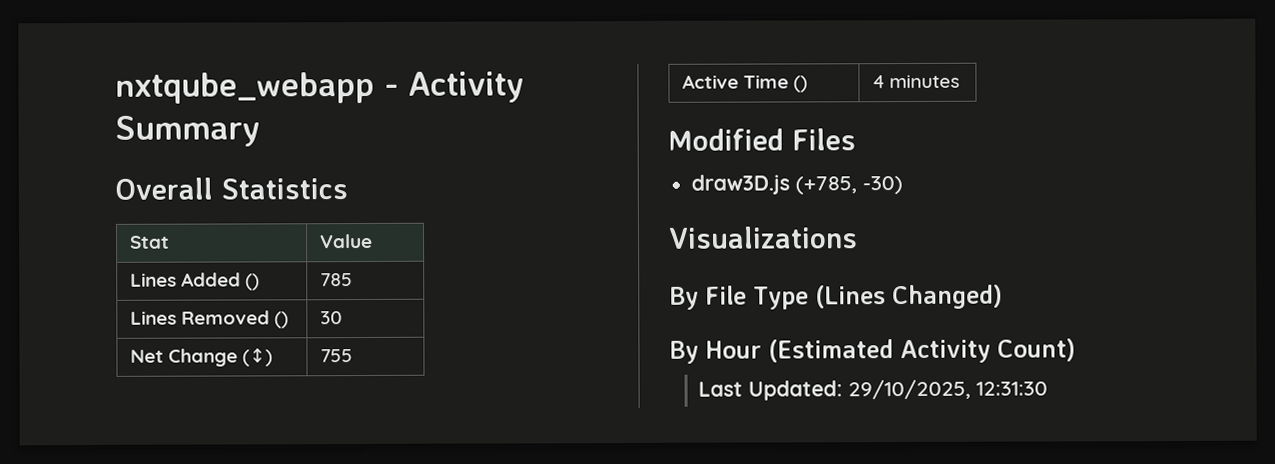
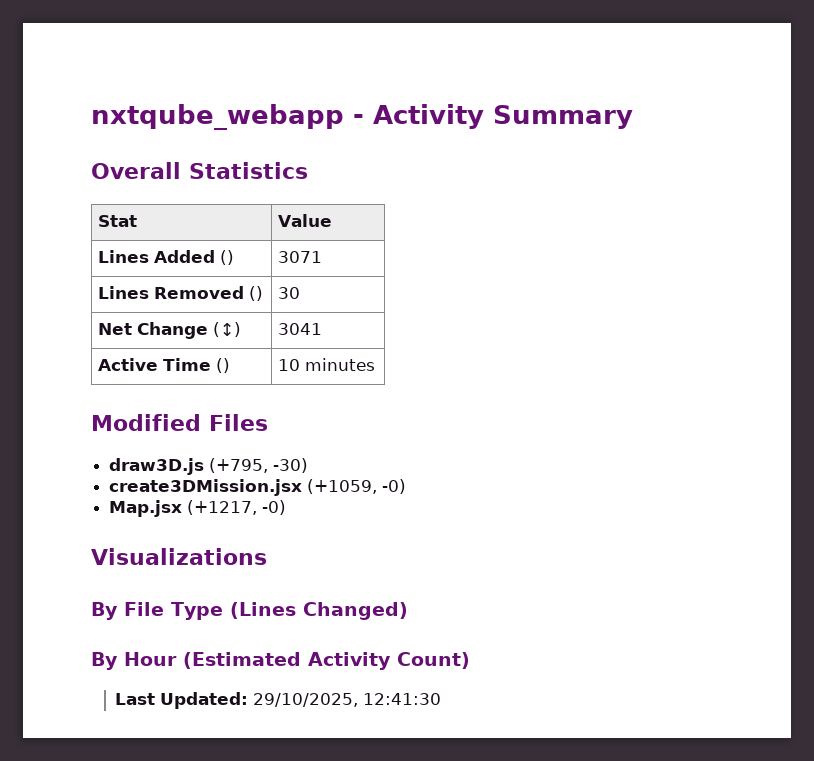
- Lines Added () | 785
+ Lines Added () | 3071
- Net Change (↕) | 755
+ Net Change (↕) | 3041
- Active Time () | 4 minutes
+ Active Time () | 10 minutes
- draw3D.js (+785, -30)
+ draw3D.js (+795, -30)
+ create3DMission.jsx (+1059, -0)
+ Map.jsx (+1217, -0)
- Last Updated: 29/10/2025, 12:31:30
+ Last Updated: 29/10/2025, 12:41:30

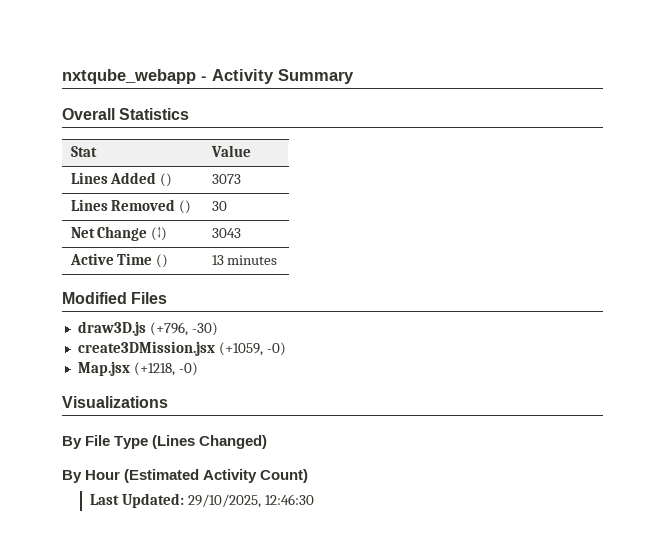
- Lines Added () | 3071
+ Lines Added () | 3073
- Net Change (↕) | 3041
+ Net Change (↕) | 3043
- Active Time () | 10 minutes
+ Active Time () | 13 minutes
- draw3D.js (+795, -30)
+ draw3D.js (+796, -30)
- Map.jsx (+1217, -0)
+ Map.jsx (+1218, -0)
- Last Updated: 29/10/2025, 12:41:30
+ Last Updated: 29/10/2025, 12:46:30

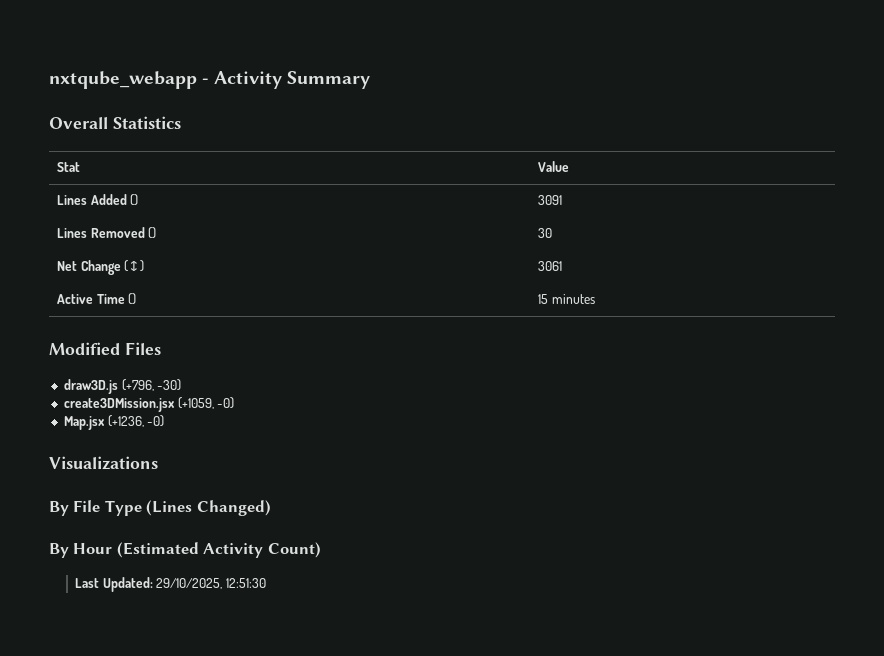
- Lines Added () | 3073
+ Lines Added () | 3091
- Net Change (↕) | 3043
+ Net Change (↕) | 3061
- Active Time () | 13 minutes
+ Active Time () | 15 minutes
- Map.jsx (+1218, -0)
+ Map.jsx (+1236, -0)
- Last Updated: 29/10/2025, 12:46:30
+ Last Updated: 29/10/2025, 12:51:30

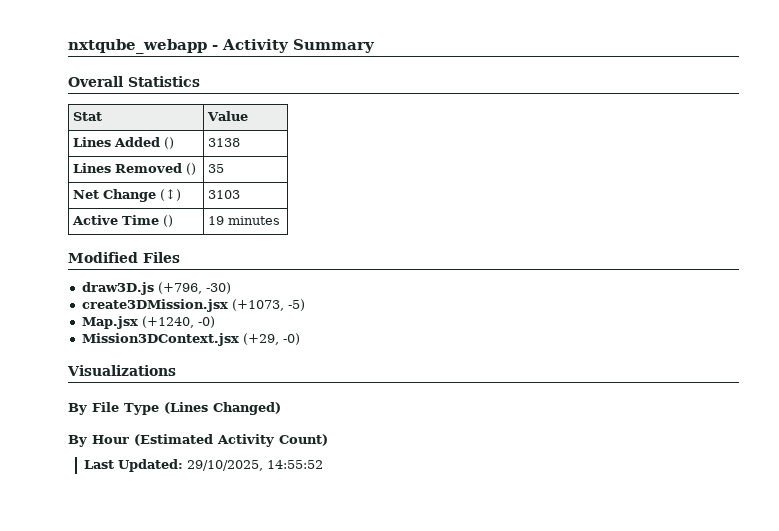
- Lines Added () | 3091
+ Lines Added () | 3138
- Lines Removed () | 30
+ Lines Removed () | 35
- Net Change (↕) | 3061
+ Net Change (↕) | 3103
- Active Time () | 15 minutes
+ Active Time () | 19 minutes
- create3DMission.jsx (+1059, -0)
- Map.jsx (+1236, -0)
+ create3DMission.jsx (+1073, -5)
+ Map.jsx (+1240, -0)
+ Mission3DContext.jsx (+29, -0)
- Last Updated: 29/10/2025, 12:51:30
+ Last Updated: 29/10/2025, 14:55:52

